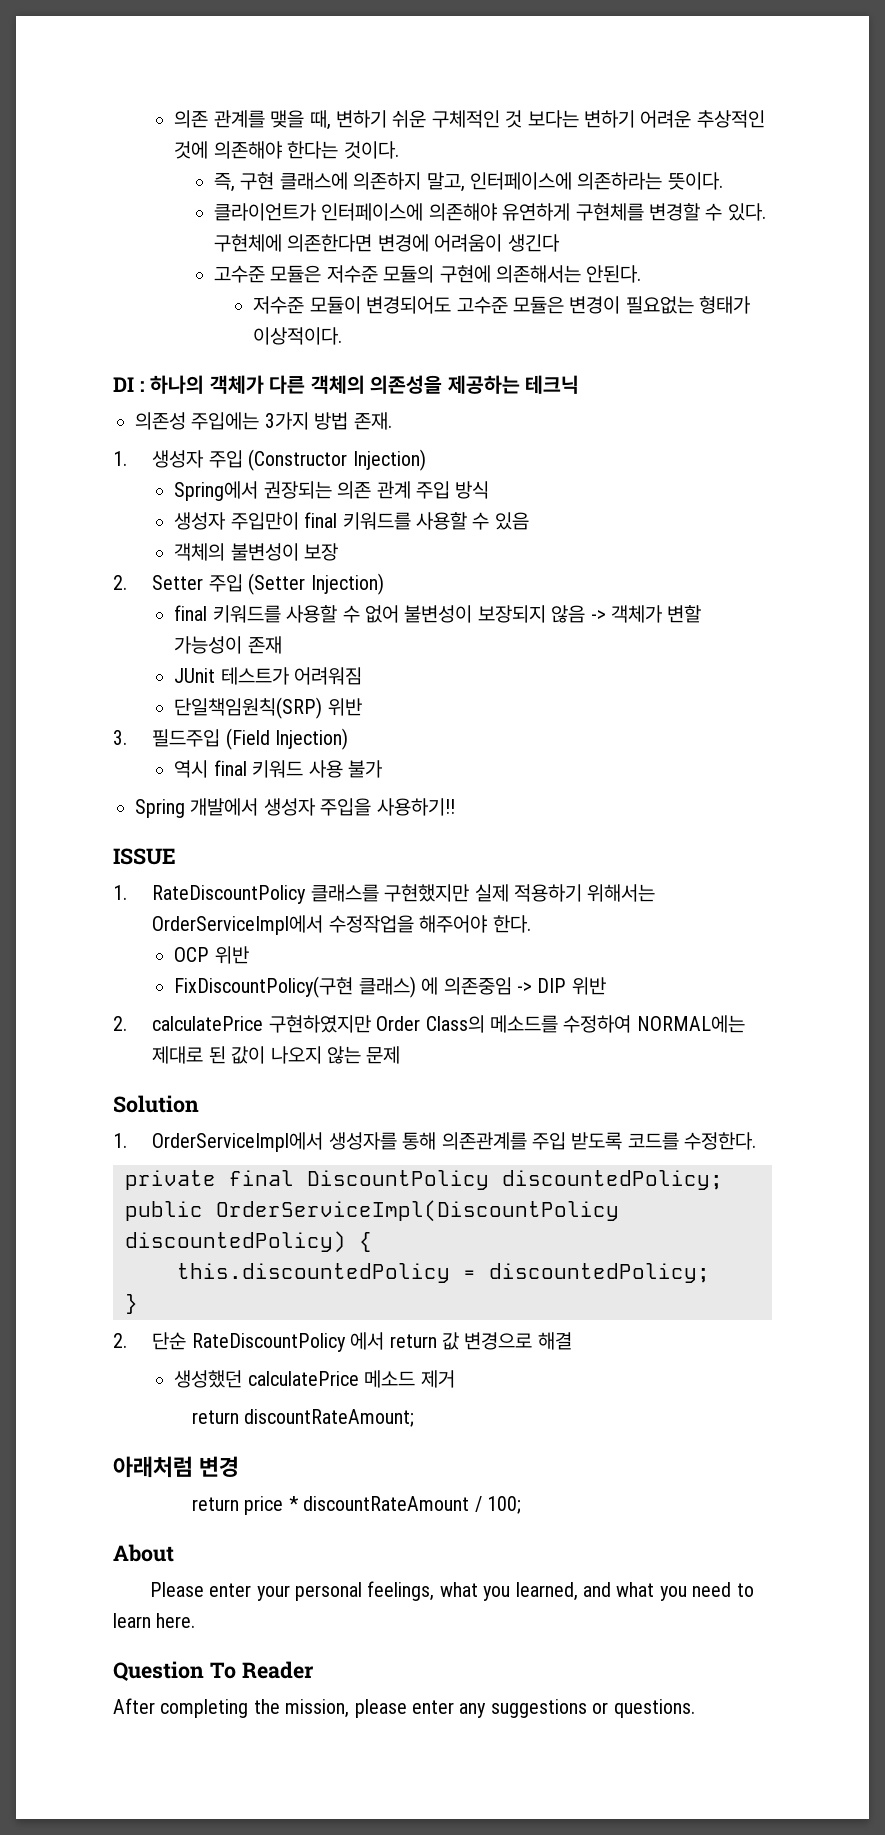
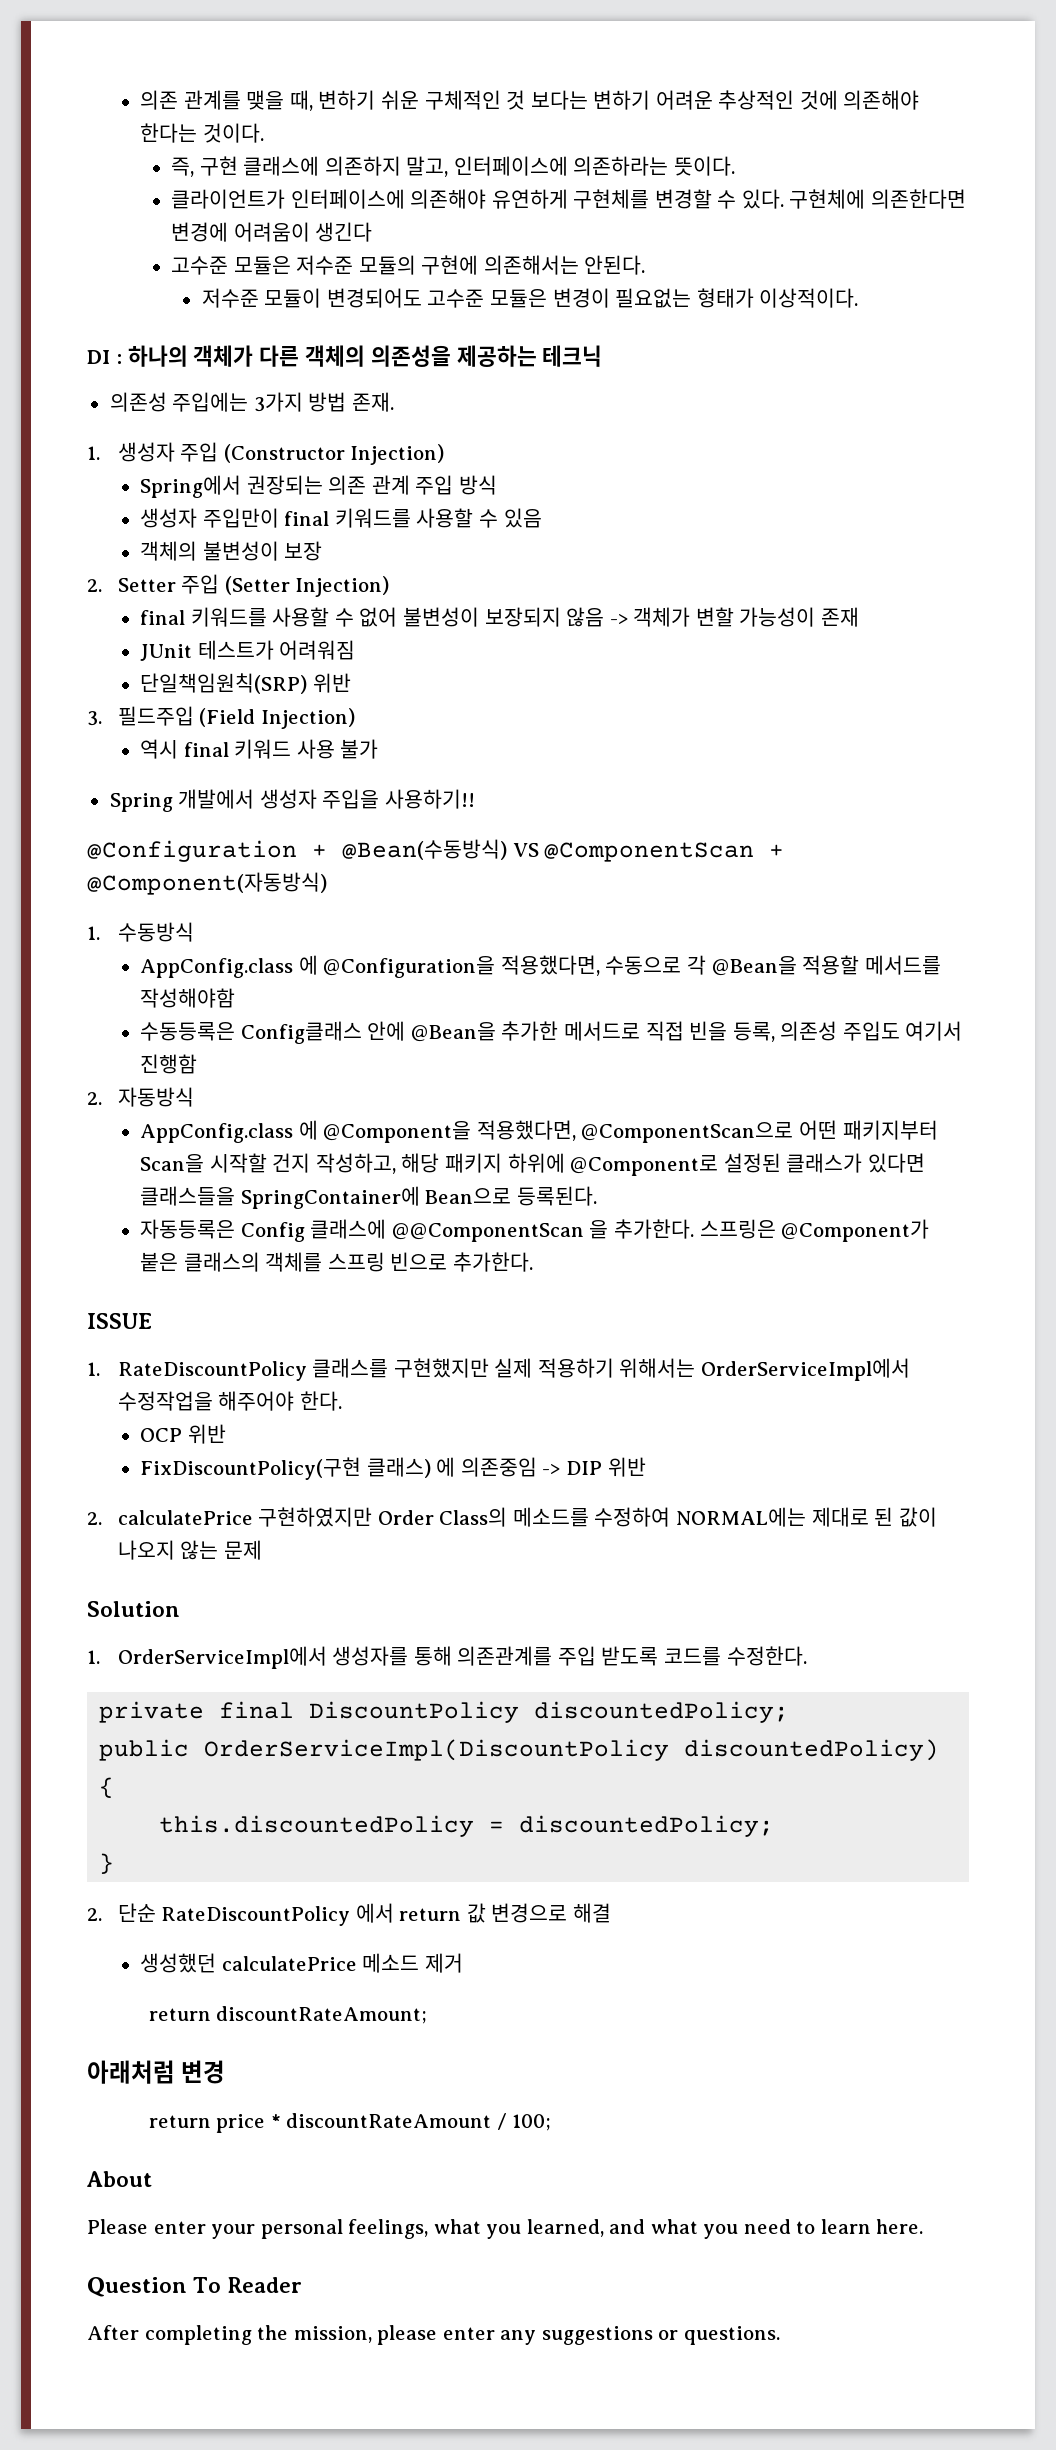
+ @Configuration + @Bean(수동방식) VS @ComponentScan + @Component(자동방식)
+ 1. 수동방식
+ AppConfig.class 에 @Configuration을 적용했다면, 수동으로 각 @Bean을 적용할 메서드를 작성해야함
+ 수동등록은 Config클래스 안에 @Bean을 추가한 메서드로 직접 빈을 등록, 의존성 주입도 여기서 진행함
+ 2. 자동방식
+ AppConfig.class 에 @Component을 적용했다면, @ComponentScan으로 어떤 패키지부터 Scan을 시작할 건지 작성하고, 해당 패키지 하위에 @Component로 설정된 클래스가 있다면 클래스들을 SpringContainer에 Bean으로 등록된다.
+ 자동등록은 Config 클래스에 @@ComponentScan 을 추가한다. 스프링은 @Component가 붙은 클래스의 객체를 스프링 빈으로 추가한다.

